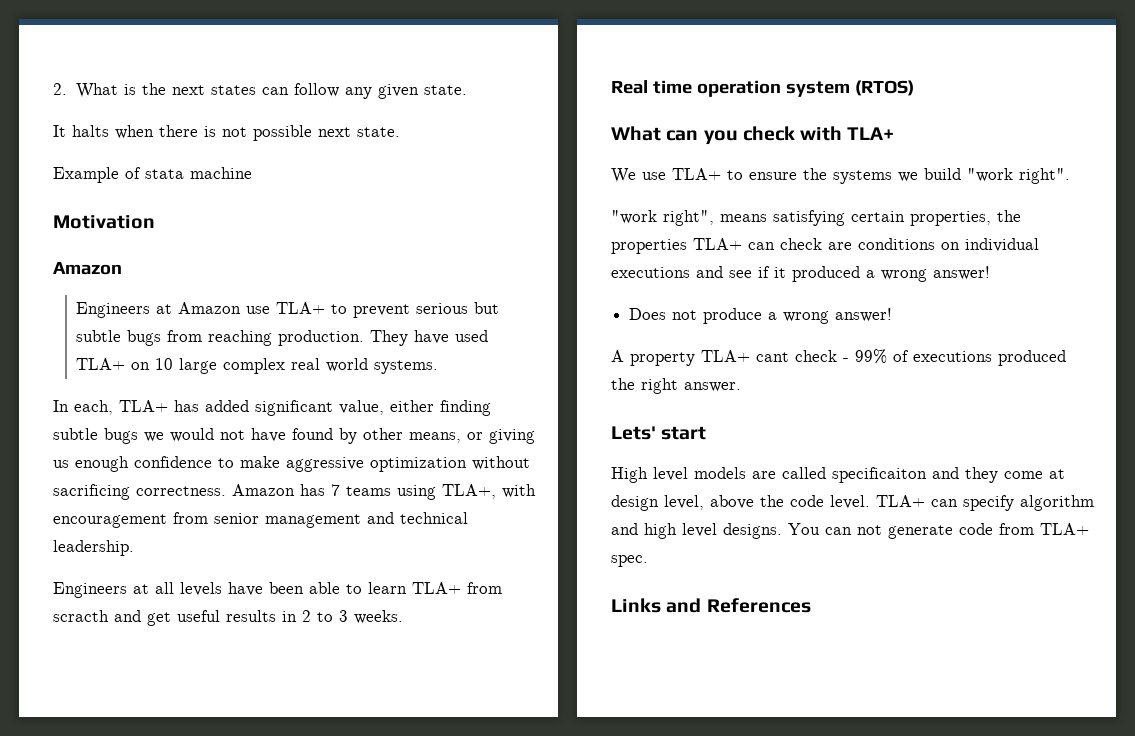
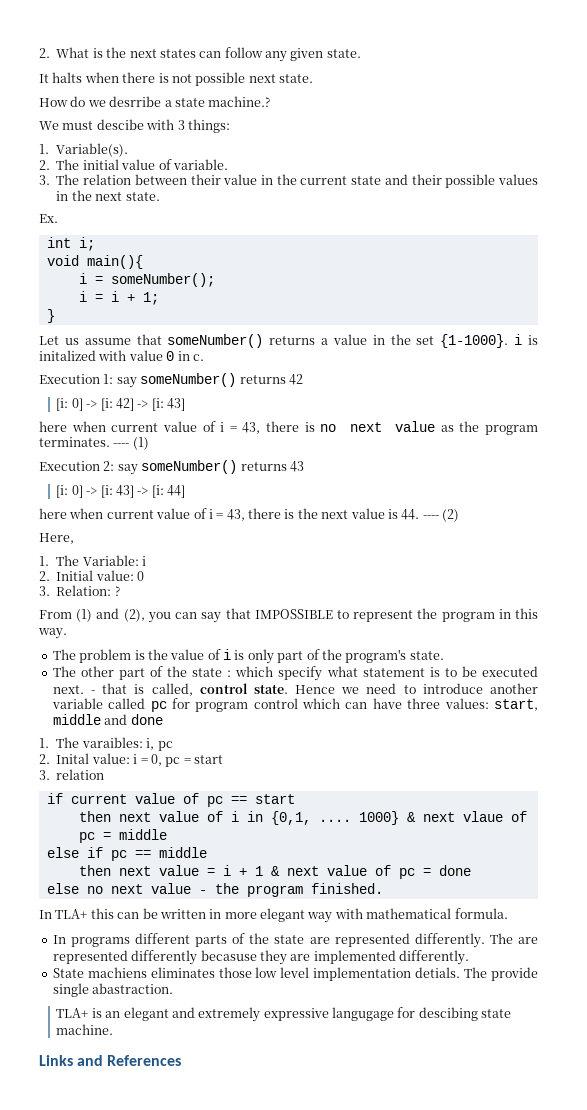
- Example of stata machine
- Motivation
- Amazon
- Engineers at Amazon use TLA+ to prevent serious but subtle bugs from reaching production. They have used TLA+ on 10 large complex real world systems.
- In each, TLA+ has added significant value, either finding subtle bugs we would not have found by other means, or giving us enough confidence to make aggressive optimization without sacrificing correctness. Amazon has 7 teams using TLA+, with encouragement from senior management and technical leadership.
- Engineers at all levels have been able to learn TLA+ from scracth and get useful results in 2 to 3 weeks.
- Real time operation system (RTOS)
- What can you check with TLA+
- We use TLA+ to ensure the systems we build "work right".
- "work right", means satisfying certain properties, the properties TLA+ can check are conditions on individual executions and see if it produced a wrong answer!
- Does not produce a wrong answer!
- A property TLA+ cant check - 99% of executions produced the right answer.
- Lets' start
- High level models are called specificaiton and they come at design level, above the code level. TLA+ can specify algorithm and high level designs. You can not generate code from TLA+ spec.
+ How do we desrribe a state machine.?
+ We must descibe with 3 things:
+ 1. Variable(s).
+ 2. The initial value of variable.
+ 3. The relation between their value in the current state and their possible values in the next state.
+ Ex.
+ int i;
+ void main(){
+ i = someNumber();
+ i = i + 1;
+ }
+ Let us assume that someNumber() returns a value in the set {1-1000}. i is initalized with value 0 in c.
+ Execution 1: say someNumber() returns 42
+ [i: 0] -> [i: 42] -> [i: 43]
+ here when current value of i = 43, there is no next value as the program terminates. ---- (1)
+ Execution 2: say someNumber() returns 43
+ [i: 0] -> [i: 43] -> [i: 44]
+ here when current value of i = 43, there is the next value is 44. ---- (2)
+ Here,
+ 1. The Variable: i
+ 2. Initial value: 0
+ 3. Relation: ?
+ From (1) and (2), you can say that IMPOSSIBLE to represent the program in this way.
+ The problem is the value of i is only part of the program's state.
+ The other part of the state : which specify what statement is to be executed next. - that is called, control state. Hence we need to introduce another variable called pc for program control which can have three values: start, middle and done
+ 1. The varaibles: i, pc
+ 2. Inital value: i = 0, pc = start
+ 3. relation
+ if current value of pc == start
+ then next value of i in {0,1, .... 1000} & next vlaue of pc = middle
+ else if pc == middle
+ then next value = i + 1 & next value of pc = done
+ else no next value - the program finished.
+ In TLA+ this can be written in more elegant way with mathematical formula.
+ In programs different parts of the state are represented differently. The are represented differently becasuse they are implemented differently.
+ State machiens eliminates those low level implementation detials. The provide single abastraction.
+ TLA+ is an elegant and extremely expressive langugage for descibing state machine.

